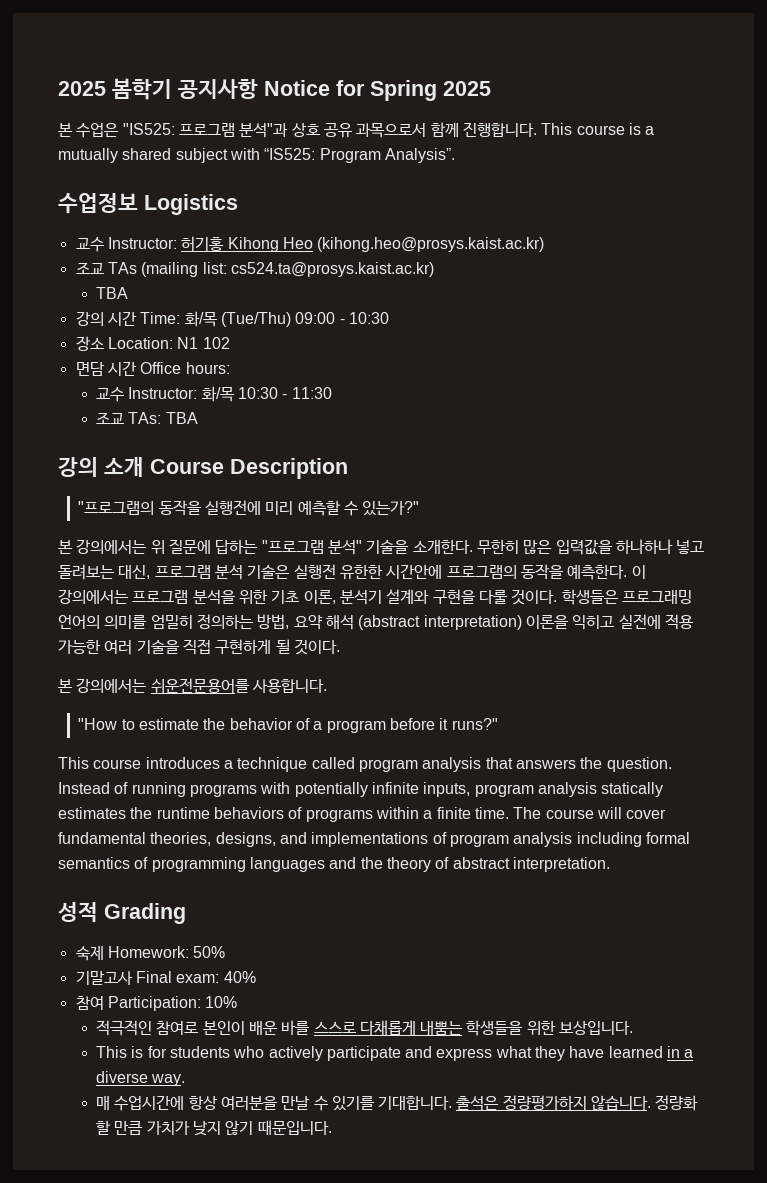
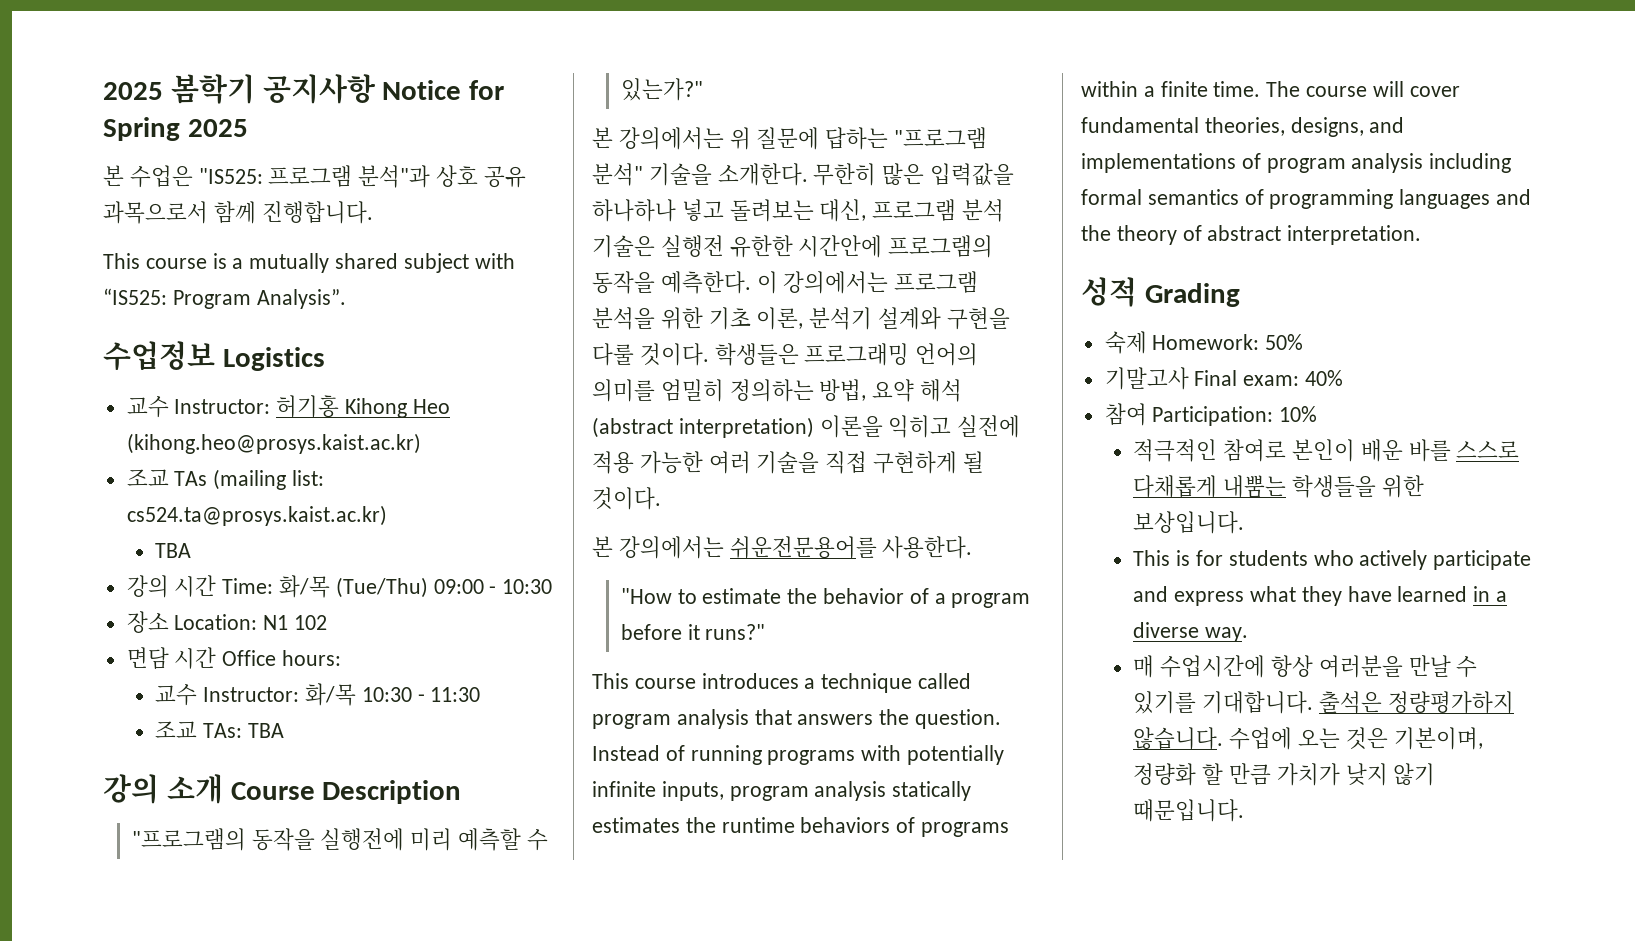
- 본 수업은 "IS525: 프로그램 분석"과 상호 공유 과목으로서 함께 진행합니다. This course is a mutually shared subject with “IS525: Program Analysis”.
+ 본 수업은 "IS525: 프로그램 분석"과 상호 공유 과목으로서 함께 진행합니다.
+ This course is a mutually shared subject with “IS525: Program Analysis”.
- 본 강의에서는 쉬운전문용어를 사용합니다.
+ 본 강의에서는 쉬운전문용어를 사용한다.
- 정량화 할 만큼 가치가 낮지 않기 때문입니다.
+ 수업에 오는 것은 기본이며, 정량화 할 만큼 가치가 낮지 않기 때문입니다.

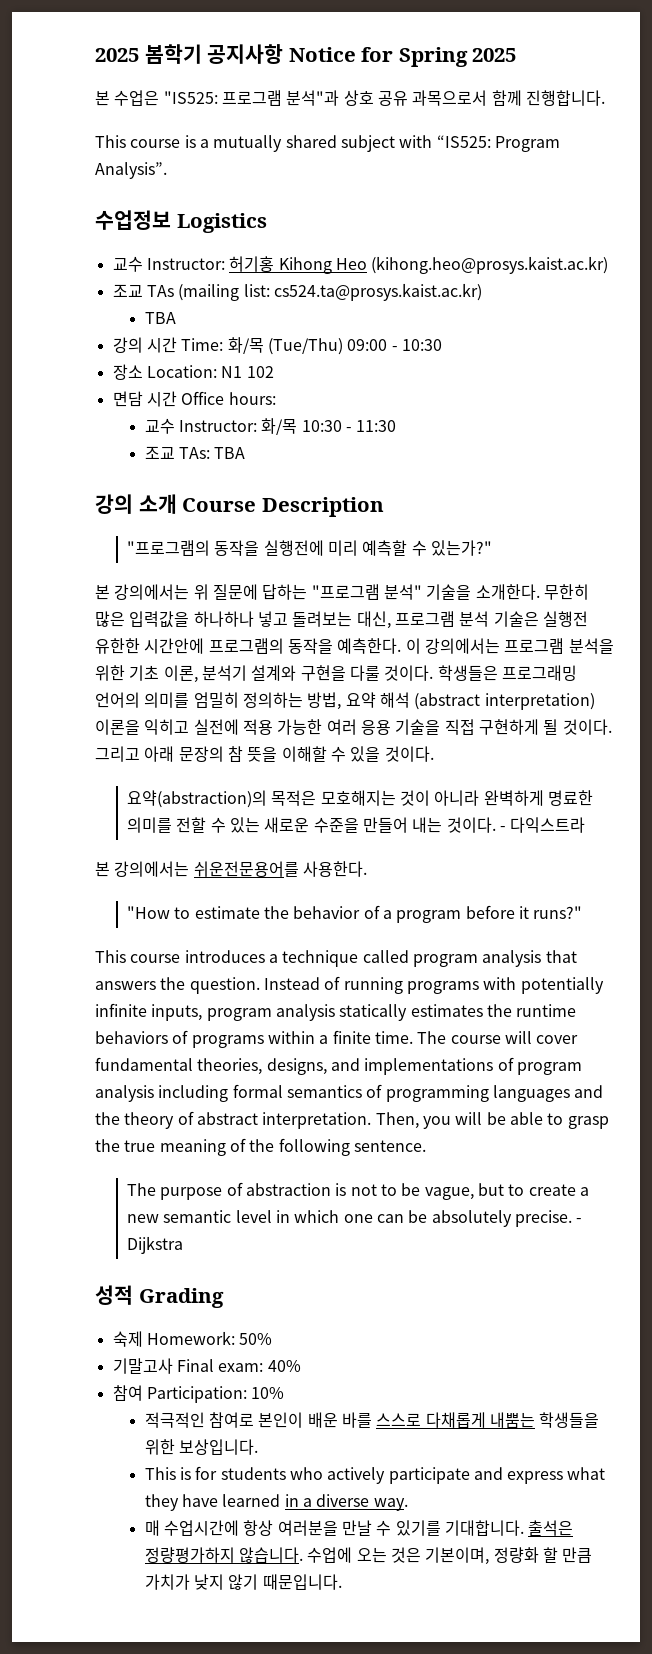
- 학생들은 프로그래밍 언어의 의미를 엄밀히 정의하는 방법, 요약 해석 (abstract interpretation) 이론을 익히고 실전에 적용 가능한 여러 기술을 직접 구현하게 될 것이다.
+ 학생들은 프로그래밍 언어의 의미를 엄밀히 정의하는 방법, 요약 해석 (abstract interpretation) 이론을 익히고 실전에 적용 가능한 여러 응용 기술을 직접 구현하게 될 것이다. 그리고 아래 문장의 참 뜻을 이해할 수 있을 것이다.
+ 요약(abstraction)의 목적은 모호해지는 것이 아니라 완벽하게 명료한 의미를 전할 수 있는 새로운 수준을 만들어 내는 것이다. - 다익스트라
+ Then, you will be able to grasp the true meaning of the following sentence.
+ The purpose of abstraction is not to be vague, but to create a new semantic level in which one can be absolutely precise. - Dijkstra

